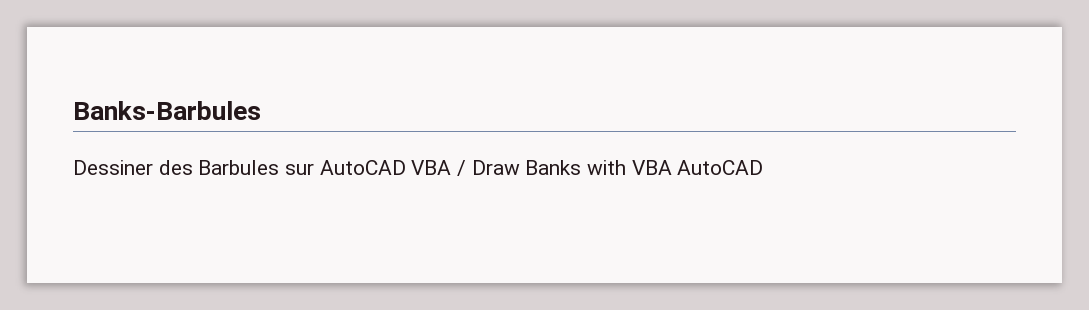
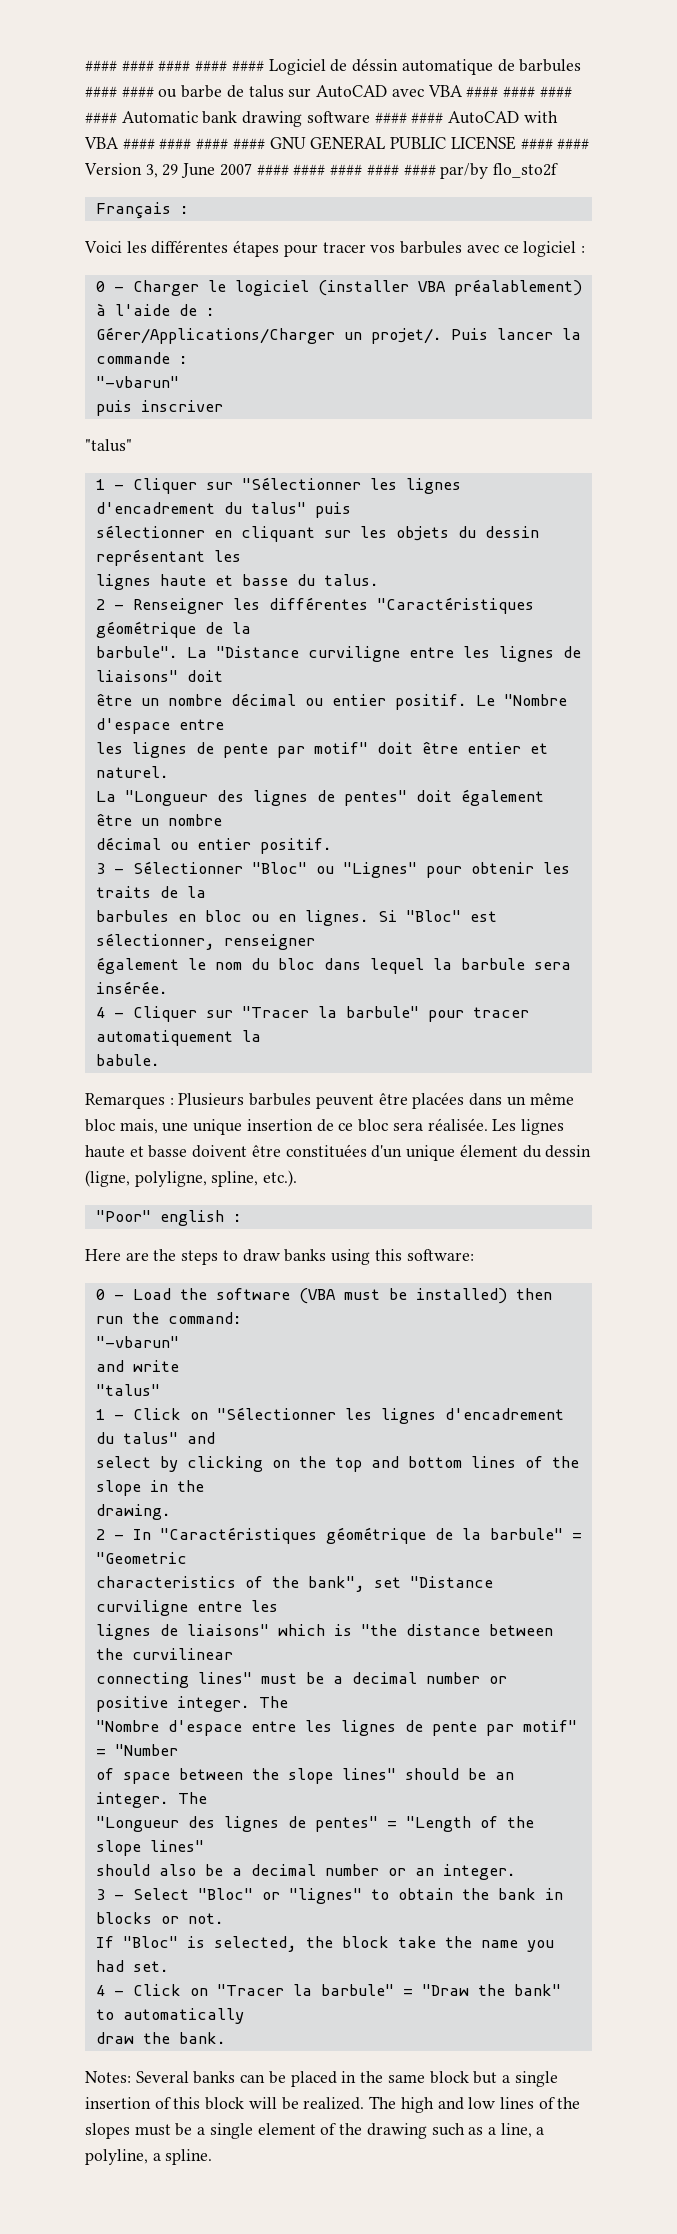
- Banks-Barbules
- Dessiner des Barbules sur AutoCAD VBA / Draw Banks with VBA AutoCAD
+ #### #### #### #### #### Logiciel de déssin automatique de barbules #### #### ou barbe de talus sur AutoCAD avec VBA #### #### #### #### Automatic bank drawing software #### #### AutoCAD with VBA #### #### #### #### GNU GENERAL PUBLIC LICENSE #### #### Version 3, 29 June 2007 #### #### #### #### #### par/by flo_sto2f
+ Français :
+ Voici les différentes étapes pour tracer vos barbules avec ce logiciel :
+ 0 - Charger le logiciel (installer VBA préalablement) à l'aide de :
+ Gérer/Applications/Charger un projet/. Puis lancer la commande :
+ "-vbarun"
+ puis inscriver
+ "talus"
+ 1 - Cliquer sur "Sélectionner les lignes d'encadrement du talus" puis
+ sélectionner en cliquant sur les objets du dessin représentant les
+ lignes haute et basse du talus.
+ 2 - Renseigner les différentes "Caractéristiques géométrique de la
+ barbule". La "Distance curviligne entre les lignes de liaisons" doit
+ être un nombre décimal ou entier positif. Le "Nombre d'espace entre
+ les lignes de pente par motif" doit être entier et naturel.
+ La "Longueur des lignes de pentes" doit également être un nombre
+ décimal ou entier positif.
+ 3 - Sélectionner "Bloc" ou "Lignes" pour obtenir les traits de la
+ barbules en bloc ou en lignes. Si "Bloc" est sélectionner, renseigner
+ également le nom du bloc dans lequel la barbule sera insérée.
+ 4 - Cliquer sur "Tracer la barbule" pour tracer automatiquement la
+ babule.
+ Remarques : Plusieurs barbules peuvent être placées dans un même bloc mais, une unique insertion de ce bloc sera réalisée. Les lignes haute et basse doivent être constituées d'un unique élement du dessin (ligne, polyligne, spline, etc.).
+ "Poor" english :
+ Here are the steps to draw banks using this software:
+ 0 - Load the software (VBA must be installed) then run the command:
+ "-vbarun"
+ and write
+ "talus"
+ 1 - Click on "Sélectionner les lignes d'encadrement du talus" and
+ select by clicking on the top and bottom lines of the slope in the
+ drawing.
+ 2 - In "Caractéristiques géométrique de la barbule" = "Geometric
+ characteristics of the bank", set "Distance curviligne entre les
+ lignes de liaisons" which is "the distance between the curvilinear
+ connecting lines" must be a decimal number or positive integer. The
+ "Nombre d'espace entre les lignes de pente par motif" = "Number
+ of space between the slope lines" should be an integer. The
+ "Longueur des lignes de pentes" = "Length of the slope lines"
+ should also be a decimal number or an integer.
+ 3 - Select "Bloc" or "lignes" to obtain the bank in blocks or not.
+ If "Bloc" is selected, the block take the name you had set.
+ 4 - Click on "Tracer la barbule" = "Draw the bank" to automatically
+ draw the bank.
+ Notes: Several banks can be placed in the same block but a single insertion of this block will be realized. The high and low lines of the slopes must be a single element of the drawing such as a line, a polyline, a spline.

